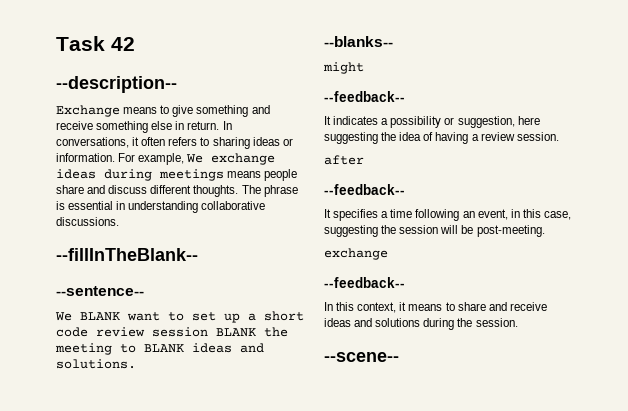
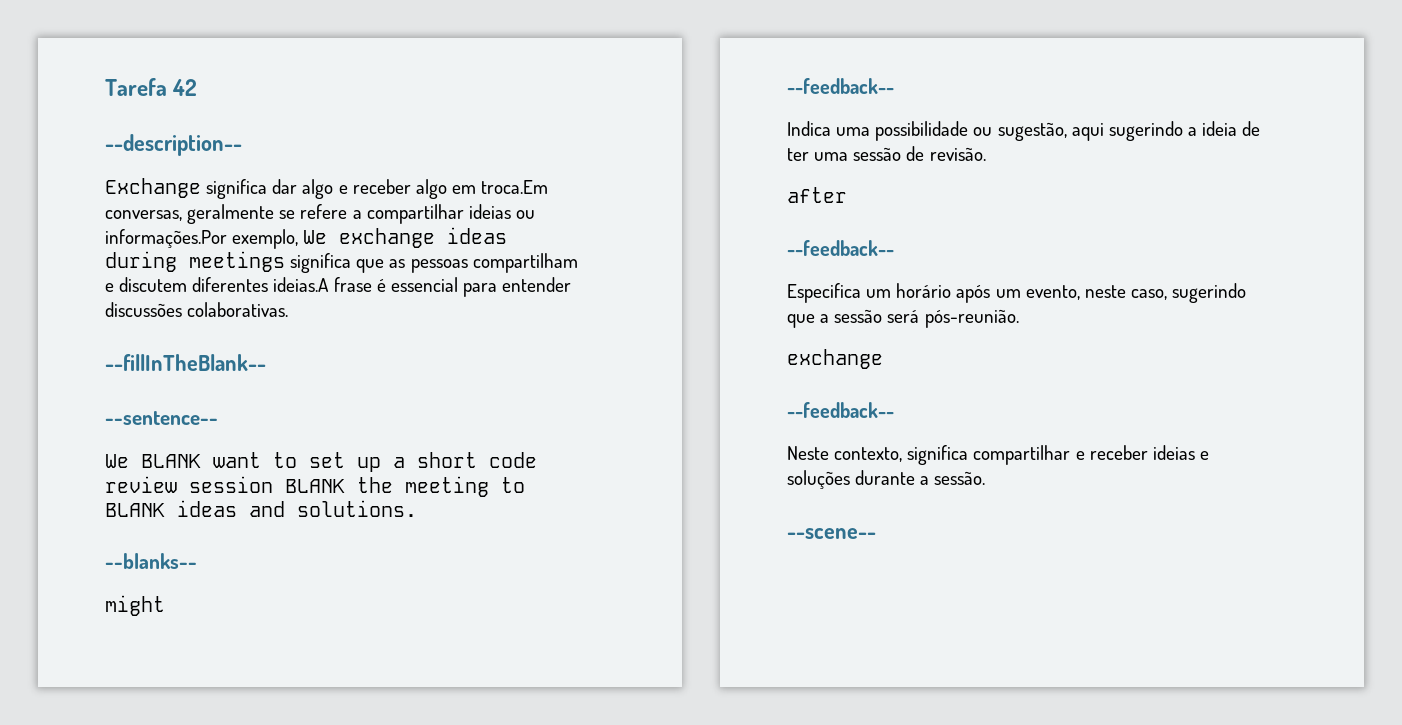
- Task 42
+ Tarefa 42
- Exchange means to give something and receive something else in return. In conversations, it often refers to sharing ideas or information. For example, We exchange ideas during meetings means people share and discuss different thoughts. The phrase is essential in understanding collaborative discussions.
+ Exchange significa dar algo e receber algo em troca.Em conversas, geralmente se refere a compartilhar ideias ou informações.Por exemplo, We exchange ideas during meetings significa que as pessoas compartilham e discutem diferentes ideias.A frase é essencial para entender discussões colaborativas.
- It indicates a possibility or suggestion, here suggesting the idea of having a review session.
+ Indica uma possibilidade ou sugestão, aqui sugerindo a ideia de ter uma sessão de revisão.
  after
  --feedback--
- It specifies a time following an event, in this case, suggesting the session will be post-meeting.
+ Especifica um horário após um evento, neste caso, sugerindo que a sessão será pós-reunião.
  exchange
  --feedback--
- In this context, it means to share and receive ideas and solutions during the session.
+ Neste contexto, significa compartilhar e receber ideias e soluções durante a sessão.

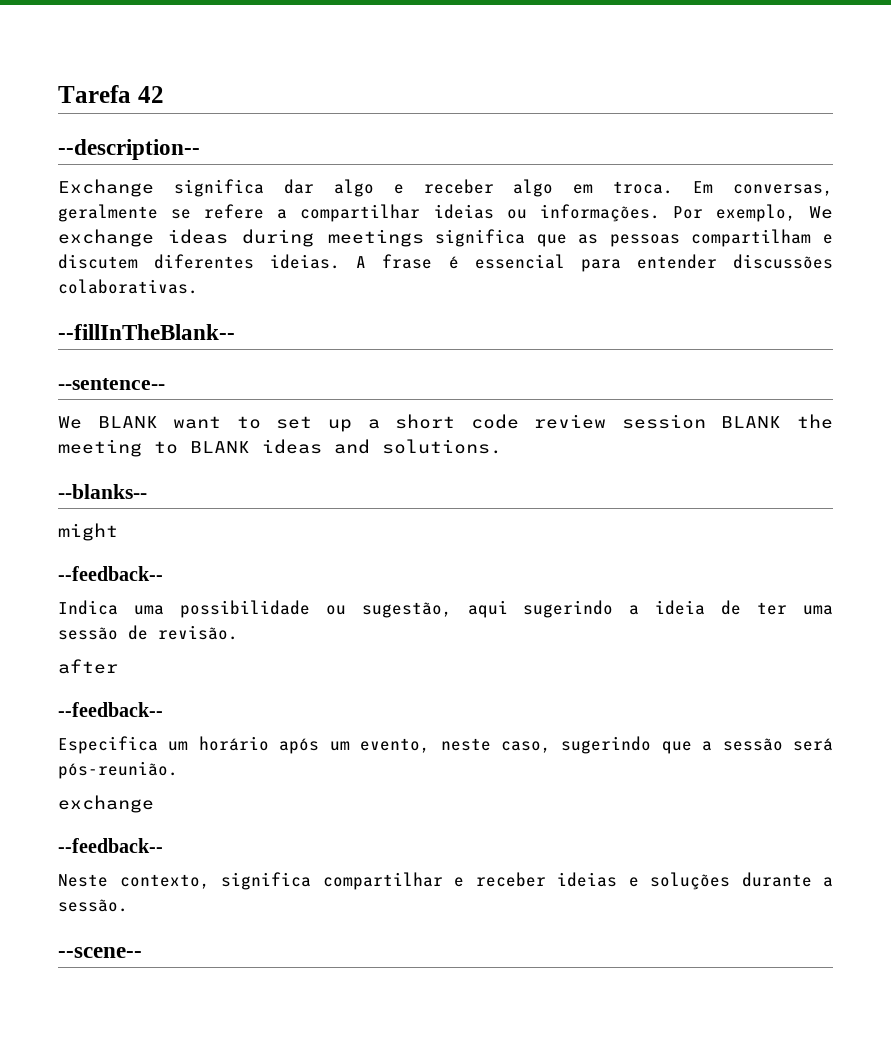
- Exchange significa dar algo e receber algo em troca.Em conversas, geralmente se refere a compartilhar ideias ou informações.Por exemplo, We exchange ideas during meetings significa que as pessoas compartilham e discutem diferentes ideias.A frase é essencial para entender discussões colaborativas.
+ Exchange significa dar algo e receber algo em troca. Em conversas, geralmente se refere a compartilhar ideias ou informações. Por exemplo, We exchange ideas during meetings significa que as pessoas compartilham e discutem diferentes ideias. A frase é essencial para entender discussões colaborativas.

